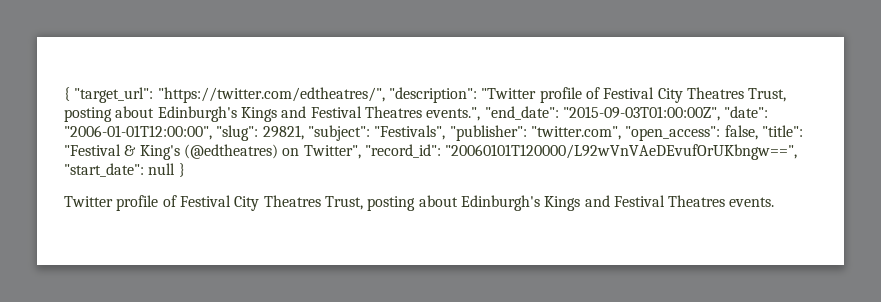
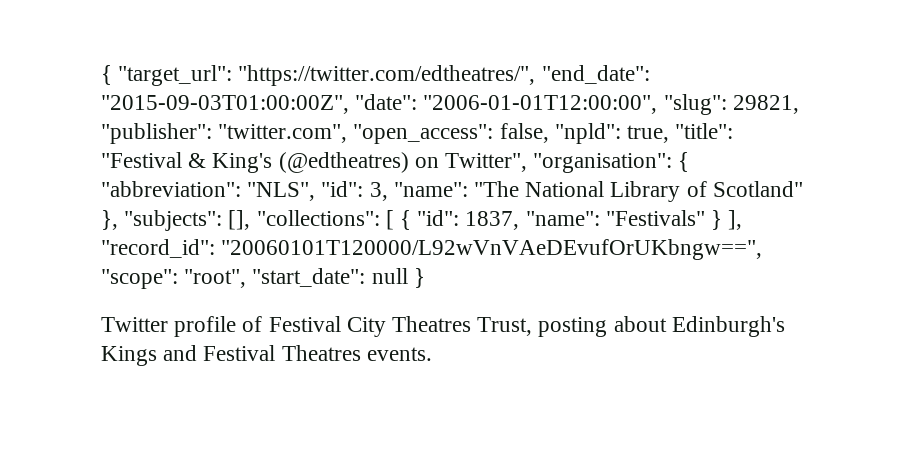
- { "target_url": "https://twitter.com/edtheatres/", "description": "Twitter profile of Festival City Theatres Trust, posting about Edinburgh's Kings and Festival Theatres events.", "end_date": "2015-09-03T01:00:00Z", "date": "2006-01-01T12:00:00", "slug": 29821, "subject": "Festivals", "publisher": "twitter.com", "open_access": false, "title": "Festival & King's (@edtheatres) on Twitter", "record_id": "20060101T120000/L92wVnVAeDEvufOrUKbngw==", "start_date": null }
+ { "target_url": "https://twitter.com/edtheatres/", "end_date": "2015-09-03T01:00:00Z", "date": "2006-01-01T12:00:00", "slug": 29821, "publisher": "twitter.com", "open_access": false, "npld": true, "title": "Festival & King's (@edtheatres) on Twitter", "organisation": { "abbreviation": "NLS", "id": 3, "name": "The National Library of Scotland" }, "subjects": [], "collections": [ { "id": 1837, "name": "Festivals" } ], "record_id": "20060101T120000/L92wVnVAeDEvufOrUKbngw==", "scope": "root", "start_date": null }

